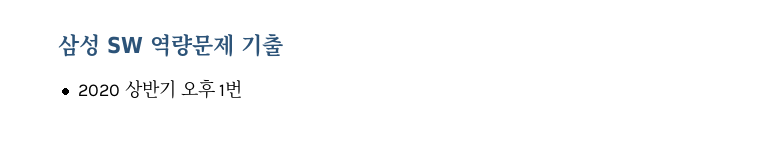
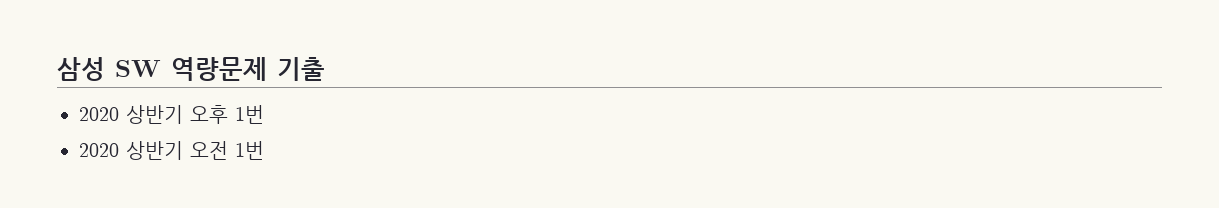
+ 2020 상반기 오전 1번

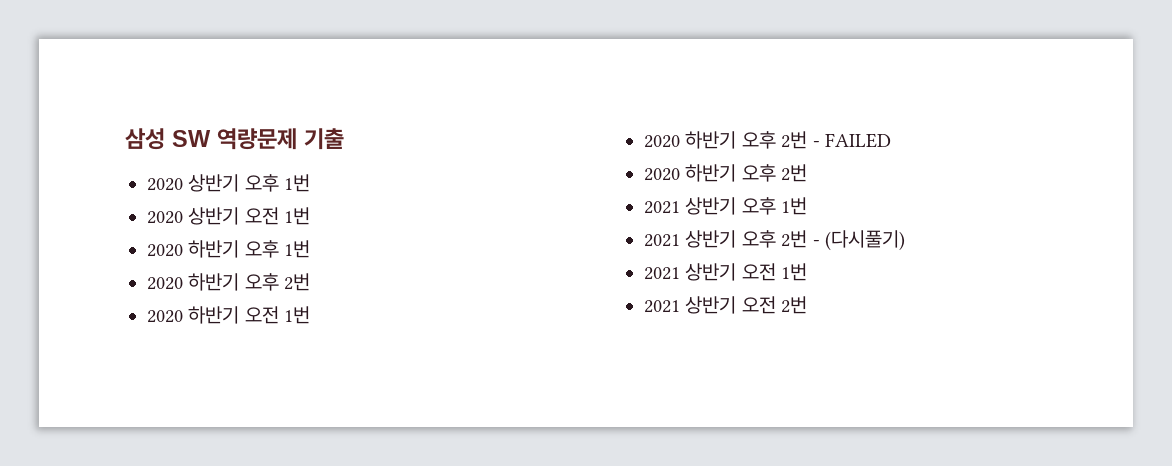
+ 2020 하반기 오후 1번
+ 2020 하반기 오후 2번
+ 2020 하반기 오전 1번
+ 2020 하반기 오후 2번 - FAILED
+ 2020 하반기 오후 2번
+ 2021 상반기 오후 1번
+ 2021 상반기 오후 2번 - (다시풀기)
+ 2021 상반기 오전 1번
+ 2021 상반기 오전 2번

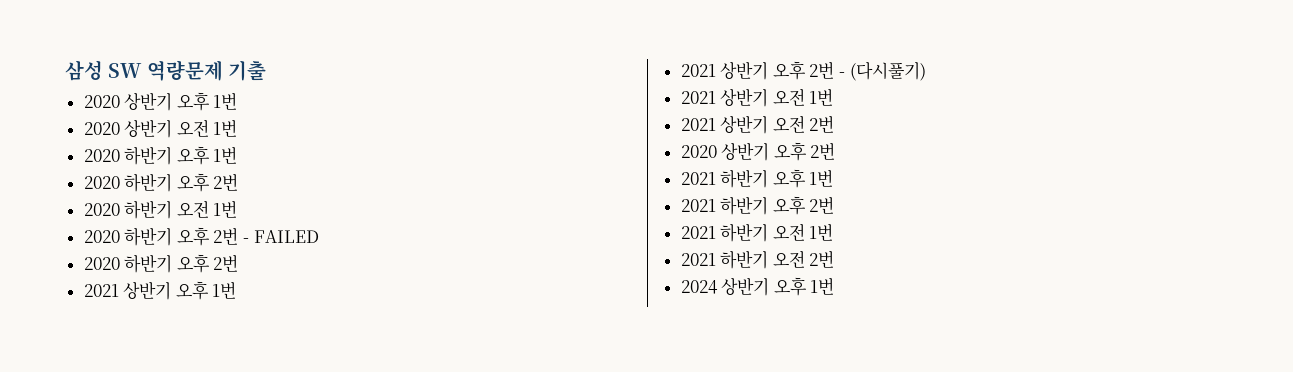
+ 2020 상반기 오후 2번
+ 2021 하반기 오후 1번
+ 2021 하반기 오후 2번
+ 2021 하반기 오전 1번
+ 2021 하반기 오전 2번
+ 2024 상반기 오후 1번

